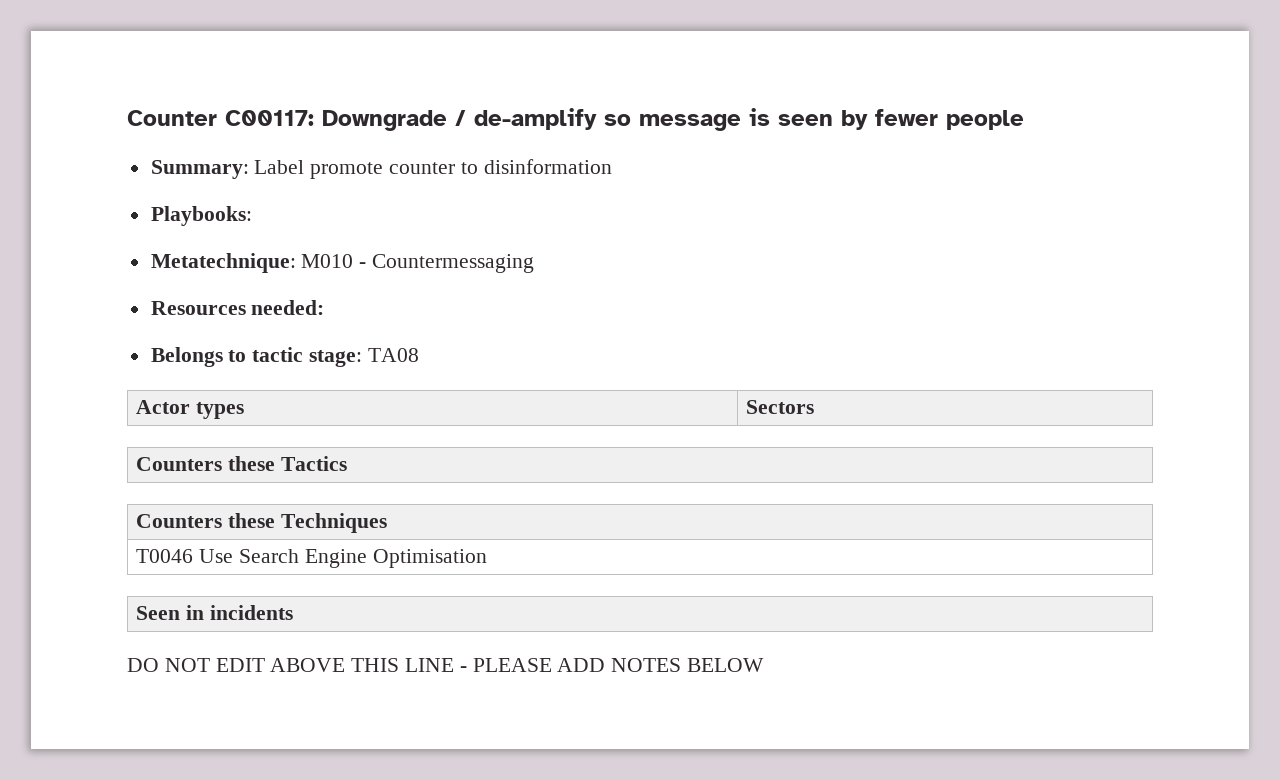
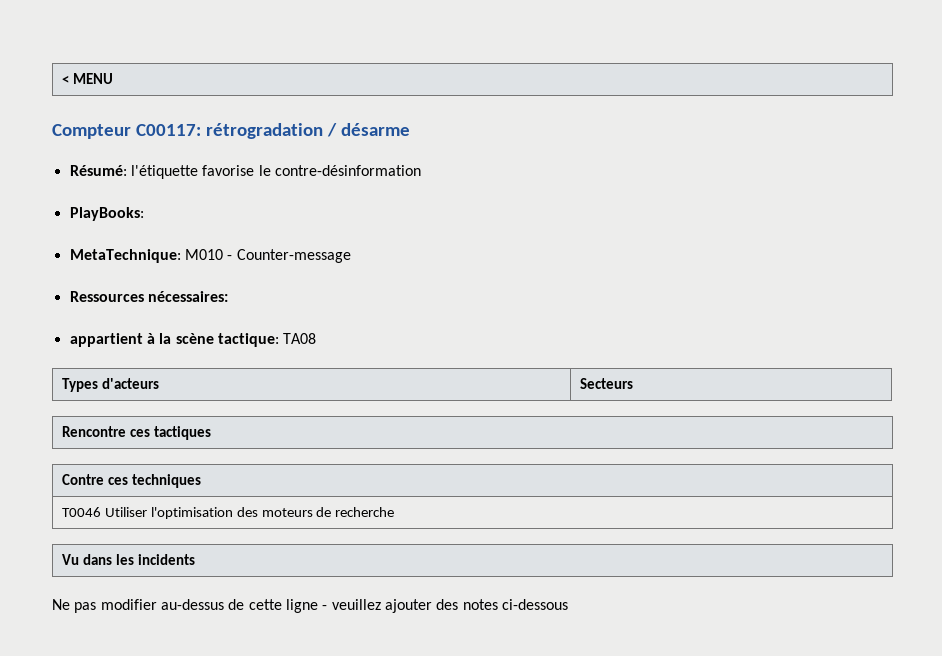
- Counter C00117: Downgrade / de-amplify so message is seen by fewer people
- Summary: Label promote counter to disinformation
- Playbooks:
- Metatechnique: M010 - Countermessaging
- Resources needed:
- Belongs to tactic stage: TA08
- Actor types | Sectors
- Counters these Tactics
- Counters these Techniques
- T0046 Use Search Engine Optimisation
- Seen in incidents
- DO NOT EDIT ABOVE THIS LINE - PLEASE ADD NOTES BELOW
+ < MENU
+ Compteur C00117: rétrogradation / désarme
+ Résumé: l'étiquette favorise le contre-désinformation
+ PlayBooks:
+ MetaTechnique: M010 - Counter-message
+ Ressources nécessaires:
+ appartient à la scène tactique: TA08
+ Types d'acteurs | Secteurs
+ Rencontre ces tactiques
+ Contre ces techniques
+ T0046 Utiliser l'optimisation des moteurs de recherche
+ Vu dans les incidents
+ Ne pas modifier au-dessus de cette ligne - veuillez ajouter des notes ci-dessous

